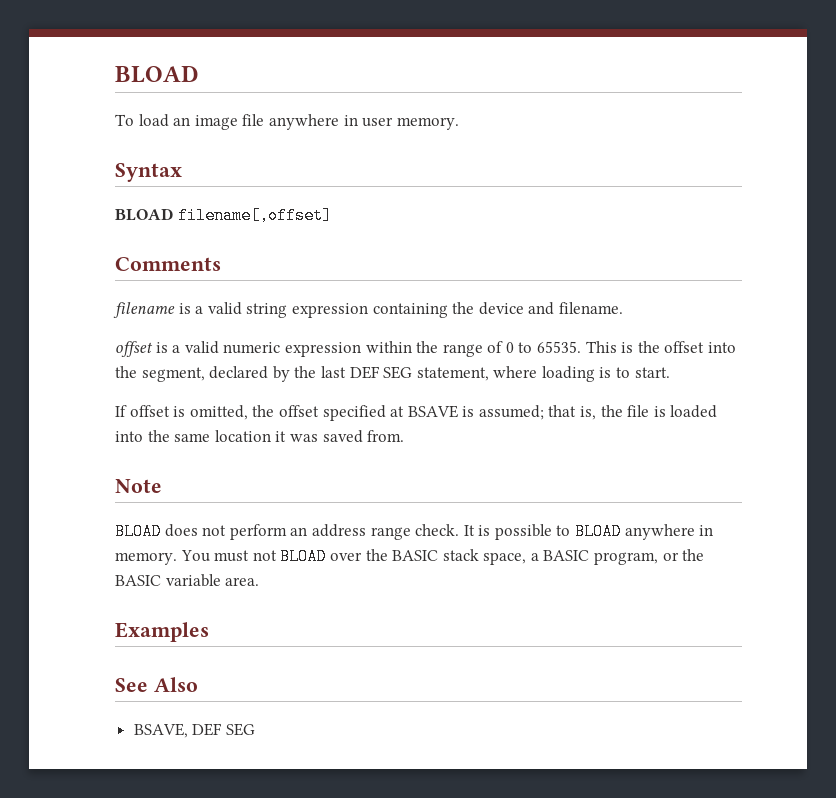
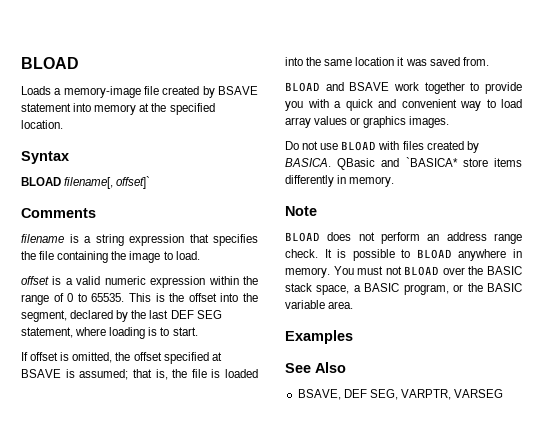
- To load an image file anywhere in user memory.
+ Loads a memory-image file created by BSAVE statement into memory at the specified location.
- BLOAD filename[,offset]
+ BLOAD filename[, offset]`
- filename is a valid string expression containing the device and filename.
+ filename is a string expression that specifies the file containing the image to load.
+ BLOAD and BSAVE work together to provide you with a quick and convenient way to load array values or graphics images.
+ Do not use BLOAD with files created by BASICA. QBasic and `BASICA* store items differently in memory.
- BSAVE, DEF SEG
+ BSAVE, DEF SEG, VARPTR, VARSEG

